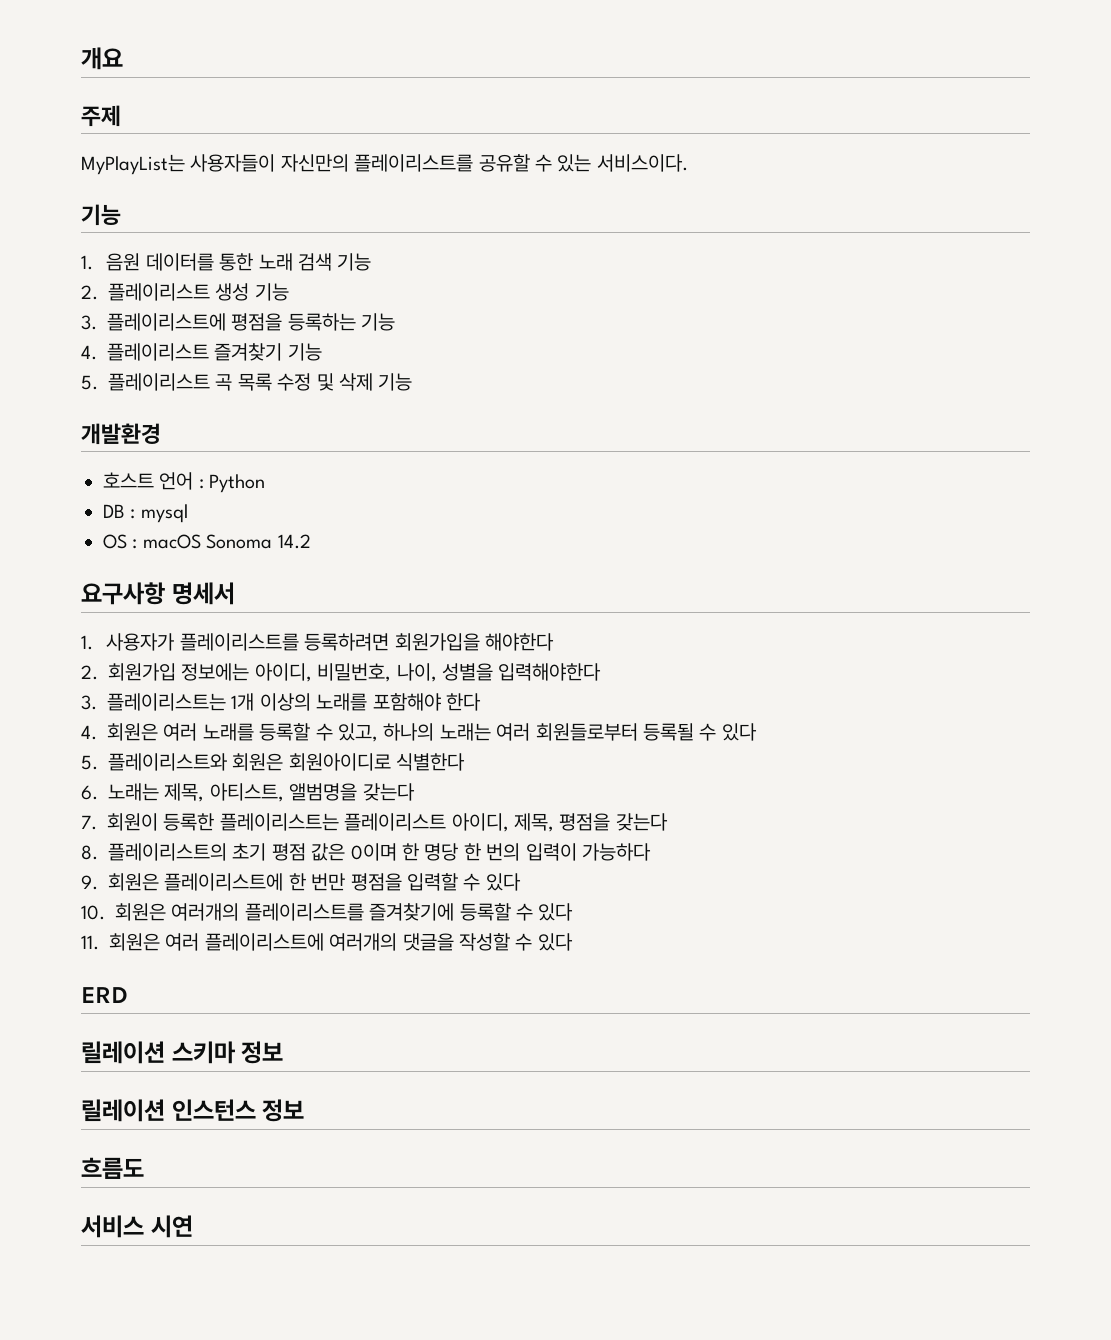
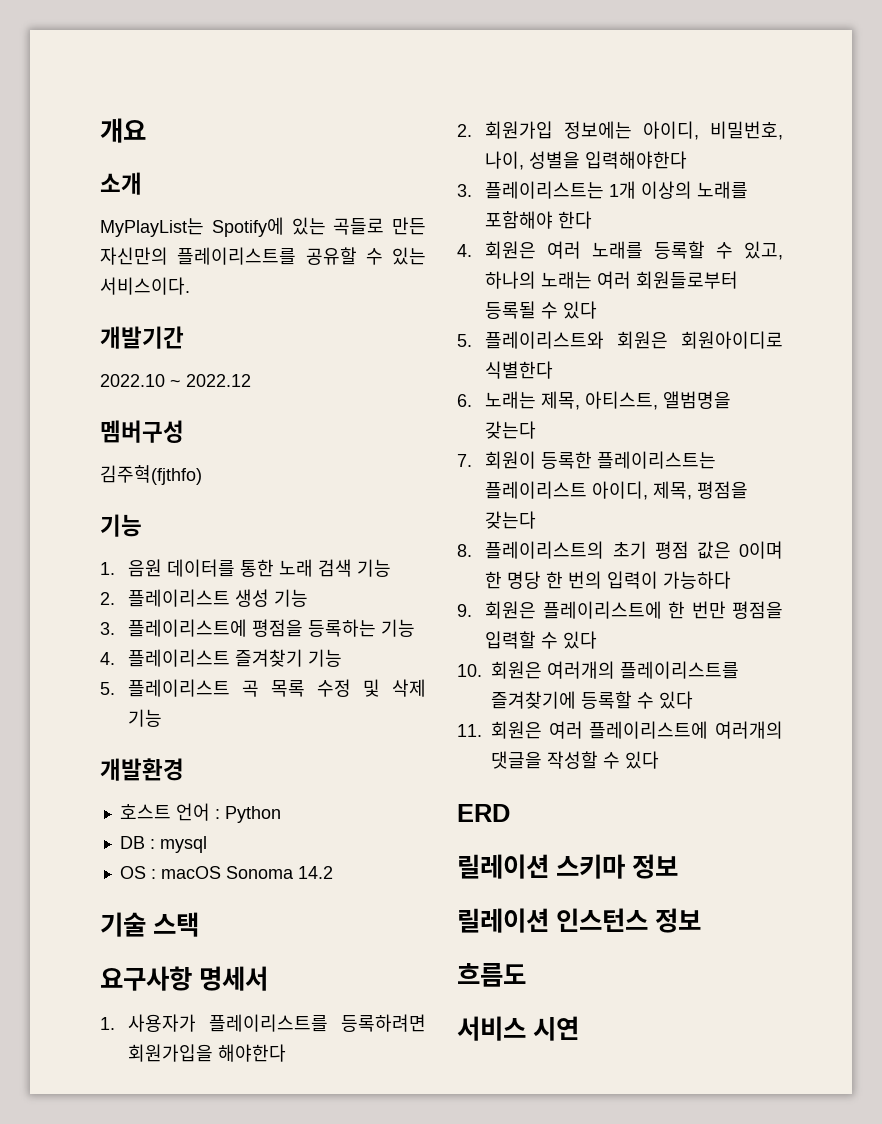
- 주제
+ 소개
- MyPlayList는 사용자들이 자신만의 플레이리스트를 공유할 수 있는 서비스이다.
+ MyPlayList는 Spotify에 있는 곡들로 만든 자신만의 플레이리스트를 공유할 수 있는 서비스이다.
+ 개발기간
+ 2022.10 ~ 2022.12
+ 멤버구성
+ 김주혁(fjthfo)
+ 기술 스택

